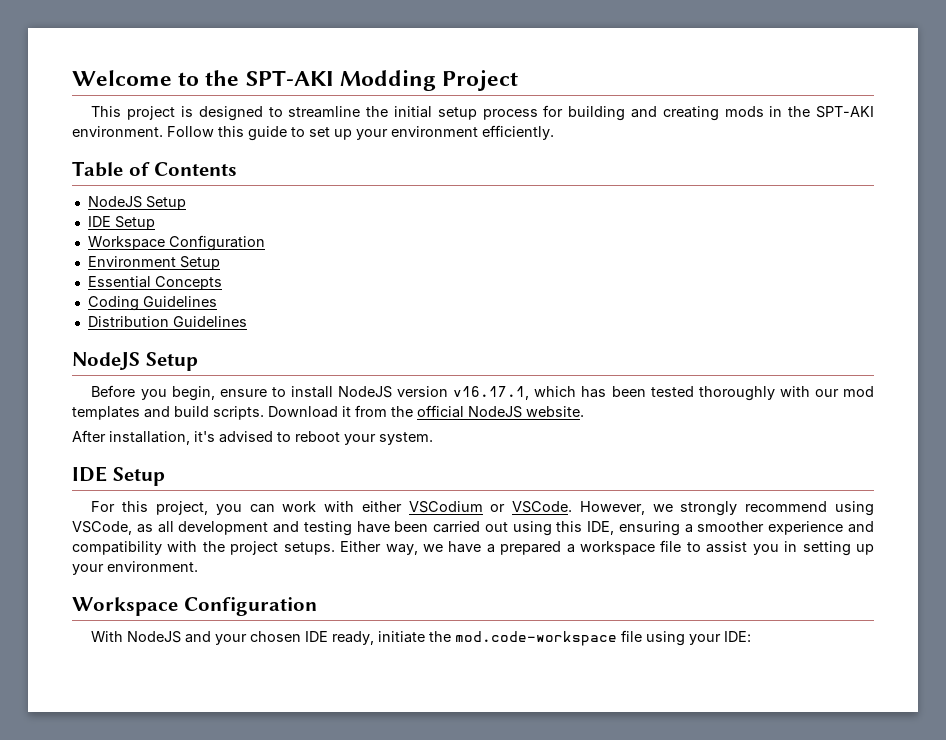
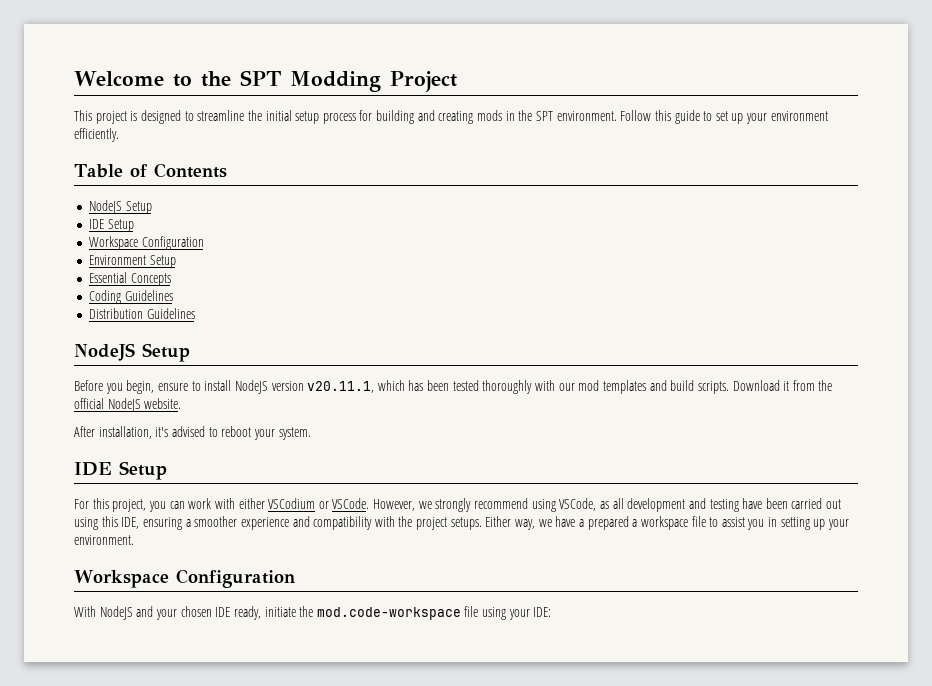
- Welcome to the SPT-AKI Modding Project
+ Welcome to the SPT Modding Project
- This project is designed to streamline the initial setup process for building and creating mods in the SPT-AKI environment.
+ This project is designed to streamline the initial setup process for building and creating mods in the SPT environment.
- Before you begin, ensure to install NodeJS version v16.17.1, which has been tested thoroughly with our mod templates and build scripts.
+ Before you begin, ensure to install NodeJS version v20.11.1, which has been tested thoroughly with our mod templates and build scripts.

